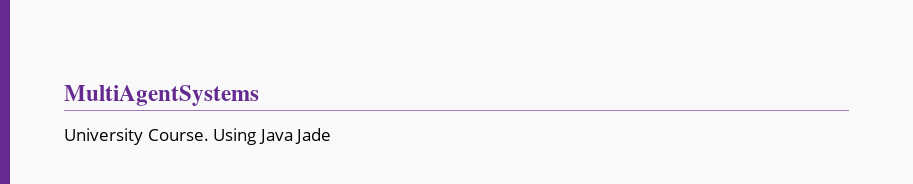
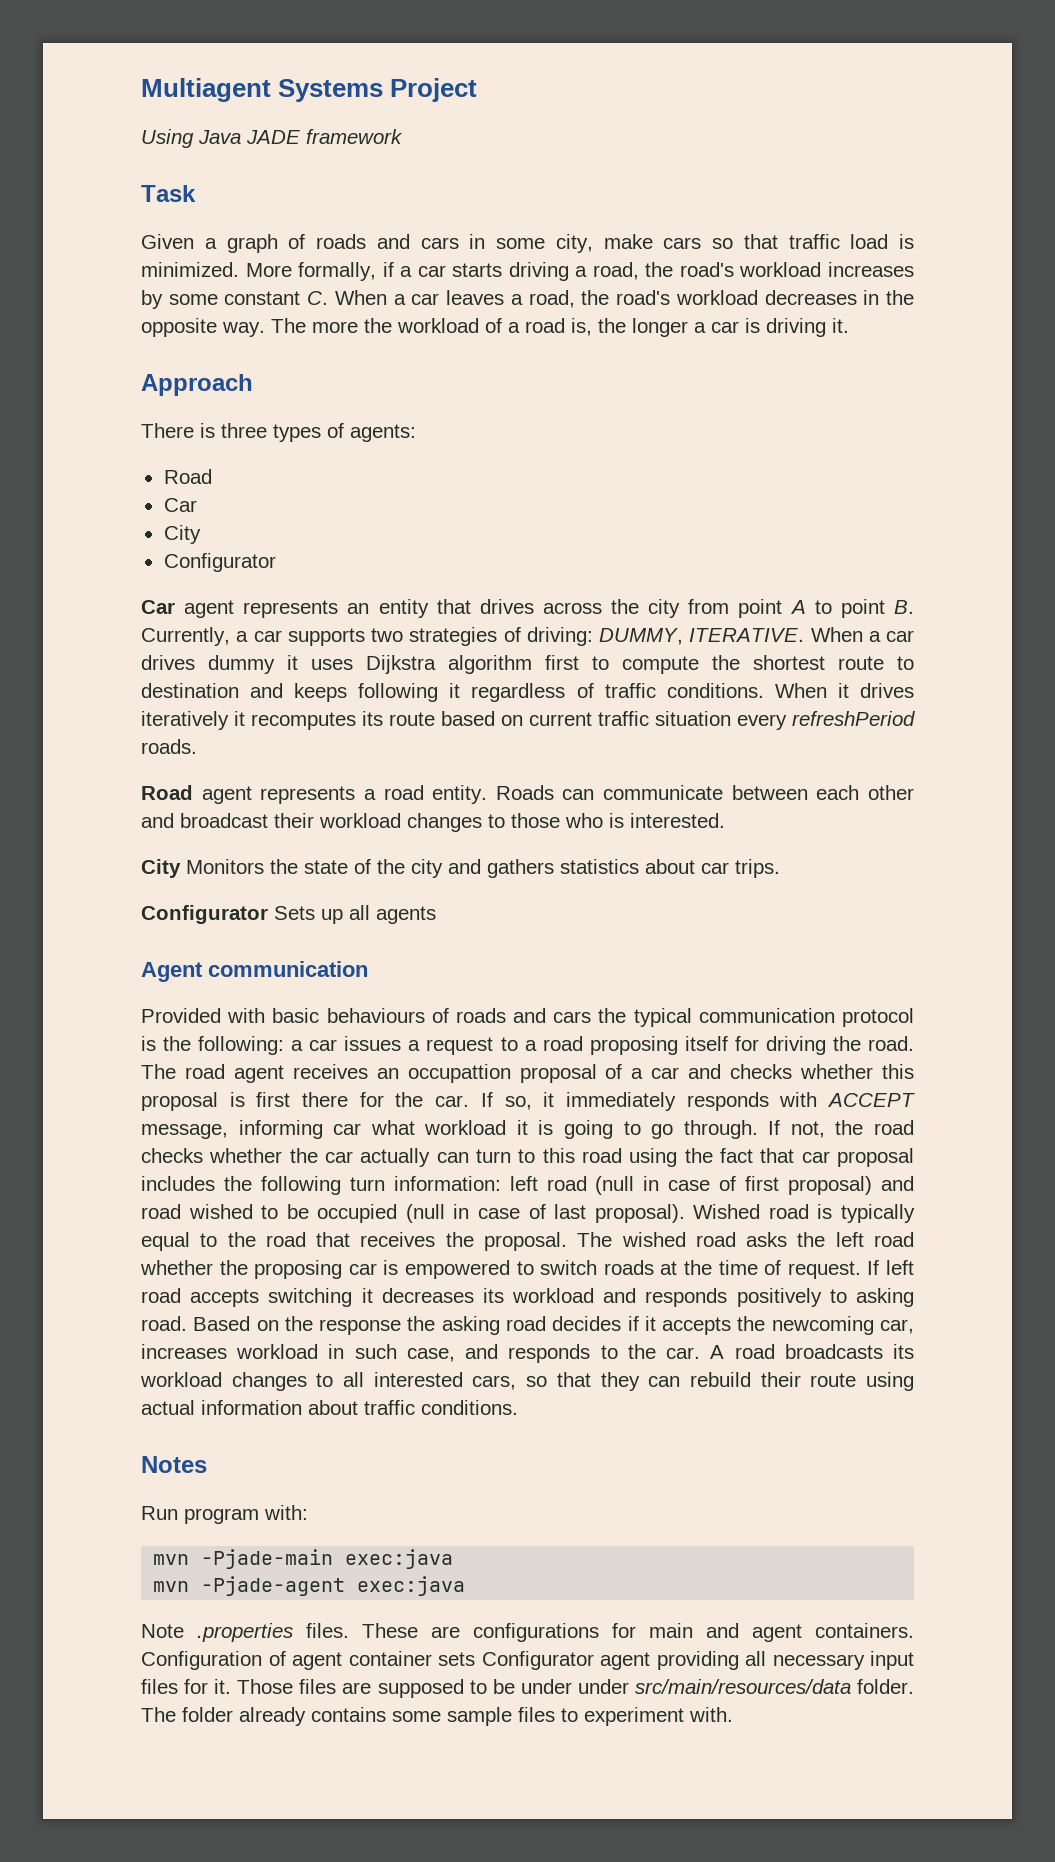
- MultiAgentSystems
- University Course. Using Java Jade
+ Multiagent Systems Project
+ Using Java JADE framework
+ Task
+ Given a graph of roads and cars in some city, make cars so that traffic load is minimized. More formally, if a car starts driving a road, the road's workload increases by some constant C. When a car leaves a road, the road's workload decreases in the opposite way. The more the workload of a road is, the longer a car is driving it.
+ Approach
+ There is three types of agents:
+ Road
+ Car
+ City
+ Configurator
+ Car agent represents an entity that drives across the city from point A to point B. Currently, a car supports two strategies of driving: DUMMY, ITERATIVE. When a car drives dummy it uses Dijkstra algorithm first to compute the shortest route to destination and keeps following it regardless of traffic conditions. When it drives iteratively it recomputes its route based on current traffic situation every refreshPeriod roads.
+ Road agent represents a road entity. Roads can communicate between each other and broadcast their workload changes to those who is interested.
+ City Monitors the state of the city and gathers statistics about car trips.
+ Configurator Sets up all agents
+ Agent communication
+ Provided with basic behaviours of roads and cars the typical communication protocol is the following: a car issues a request to a road proposing itself for driving the road. The road agent receives an occupattion proposal of a car and checks whether this proposal is first there for the car. If so, it immediately responds with ACCEPT message, informing car what workload it is going to go through. If not, the road checks whether the car actually can turn to this road using the fact that car proposal includes the following turn information: left road (null in case of first proposal) and road wished to be occupied (null in case of last proposal). Wished road is typically equal to the road that receives the proposal. The wished road asks the left road whether the proposing car is empowered to switch roads at the time of request. If left road accepts switching it decreases its workload and responds positively to asking road. Based on the response the asking road decides if it accepts the newcoming car, increases workload in such case, and responds to the car. A road broadcasts its workload changes to all interested cars, so that they can rebuild their route using actual information about traffic conditions.
+ Notes
+ Run program with:
+ mvn -Pjade-main exec:java
+ mvn -Pjade-agent exec:java
+ Note .properties files. These are configurations for main and agent containers. Configuration of agent container sets Configurator agent providing all necessary input files for it. Those files are supposed to be under under src/main/resources/data folder. The folder already contains some sample files to experiment with.

